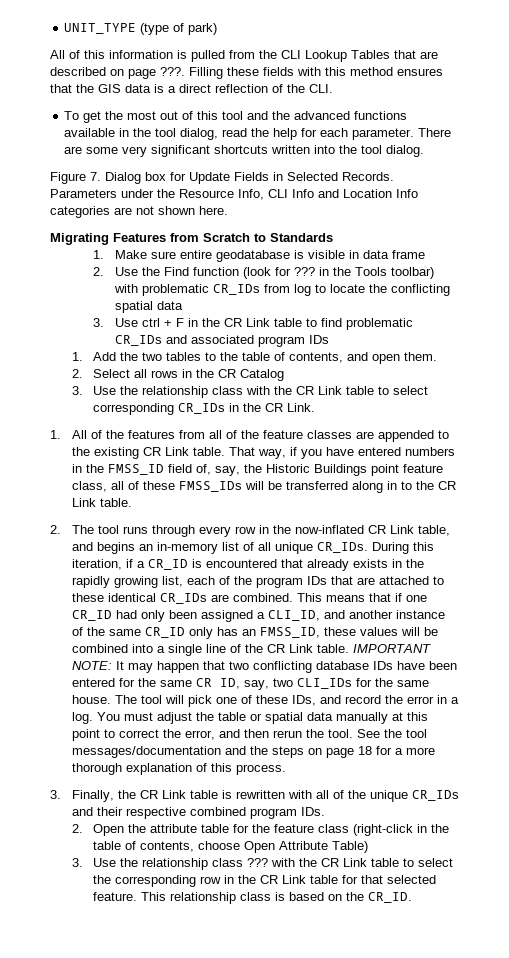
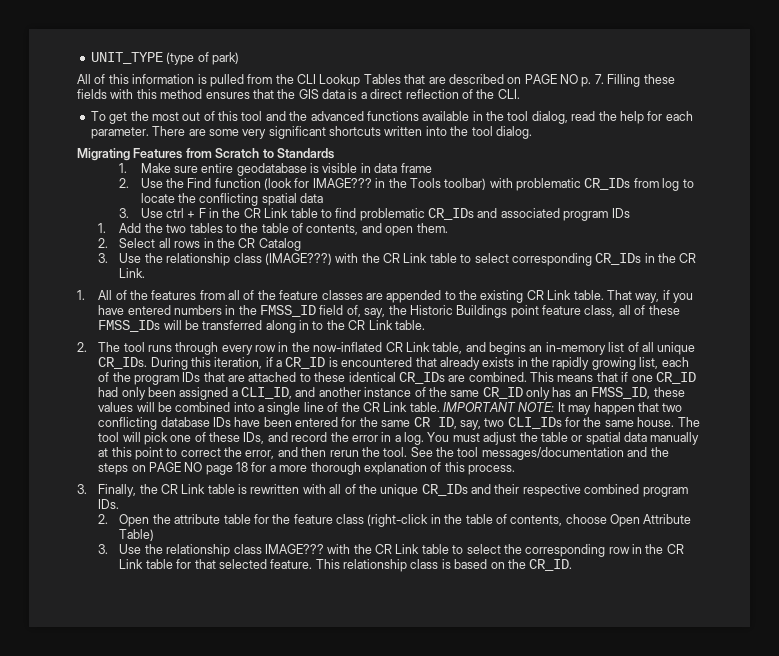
- All of this information is pulled from the CLI Lookup Tables that are described on page ???. Filling these fields with this method ensures that the GIS data is a direct reflection of the CLI.
+ All of this information is pulled from the CLI Lookup Tables that are described on PAGE NO p. 7. Filling these fields with this method ensures that the GIS data is a direct reflection of the CLI.
- Figure 7. Dialog box for Update Fields in Selected Records. Parameters under the Resource Info, CLI Info and Location Info categories are not shown here.
- 2. Use the Find function (look for ??? in the Tools toolbar) with problematic CR_IDs from log to locate the conflicting spatial data
+ 2. Use the Find function (look for IMAGE??? in the Tools toolbar) with problematic CR_IDs from log to locate the conflicting spatial data
- 3. Use the relationship class with the CR Link table to select corresponding CR_IDs in the CR Link.
+ 3. Use the relationship class (IMAGE???) with the CR Link table to select corresponding CR_IDs in the CR Link.
- See the tool messages/documentation and the steps on page 18 for a more thorough explanation of this process.
+ See the tool messages/documentation and the steps on PAGE NO page 18 for a more thorough explanation of this process.
- 3. Use the relationship class ??? with the CR Link table to select the corresponding row in the CR Link table for that selected feature.
+ 3. Use the relationship class IMAGE??? with the CR Link table to select the corresponding row in the CR Link table for that selected feature.

